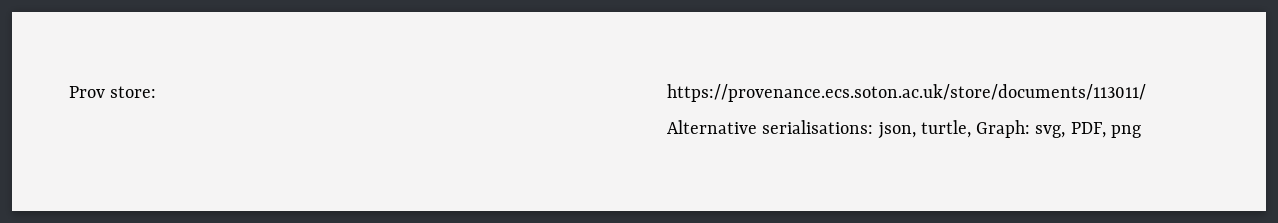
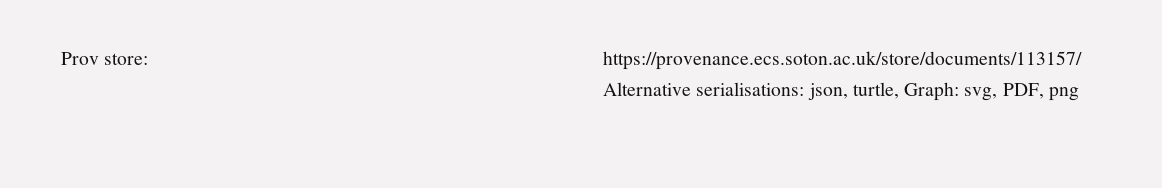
- Prov store: https://provenance.ecs.soton.ac.uk/store/documents/113011/
+ Prov store: https://provenance.ecs.soton.ac.uk/store/documents/113157/

